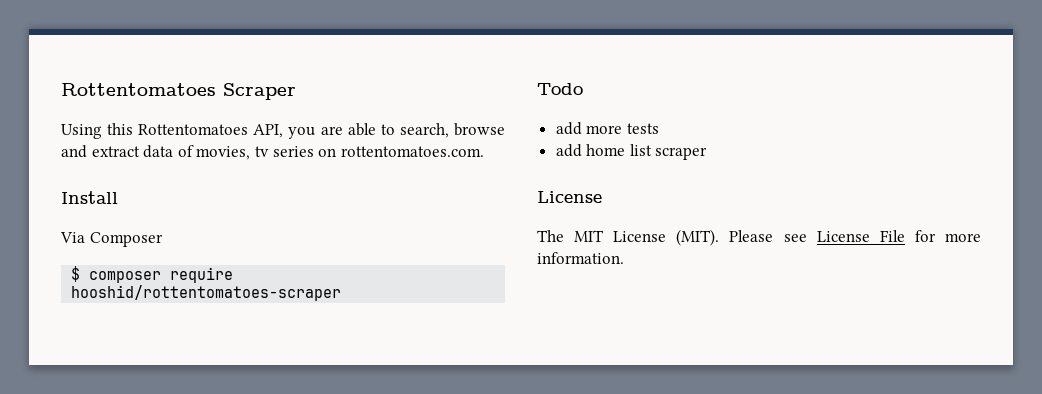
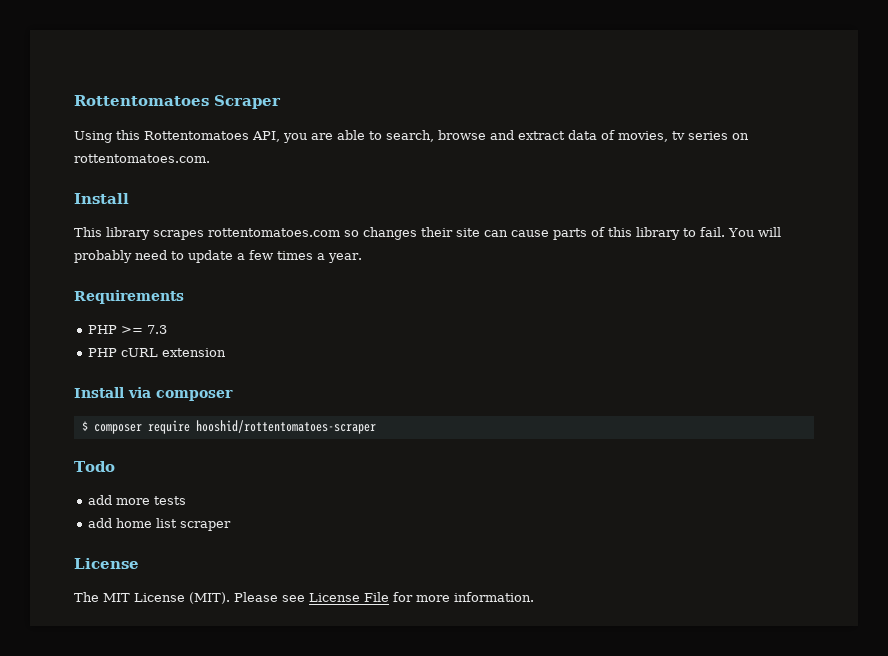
- Via Composer
+ This library scrapes rottentomatoes.com so changes their site can cause parts of this library to fail. You will probably need to update a few times a year.
+ Requirements
+ PHP >= 7.3
+ PHP cURL extension
+ Install via composer

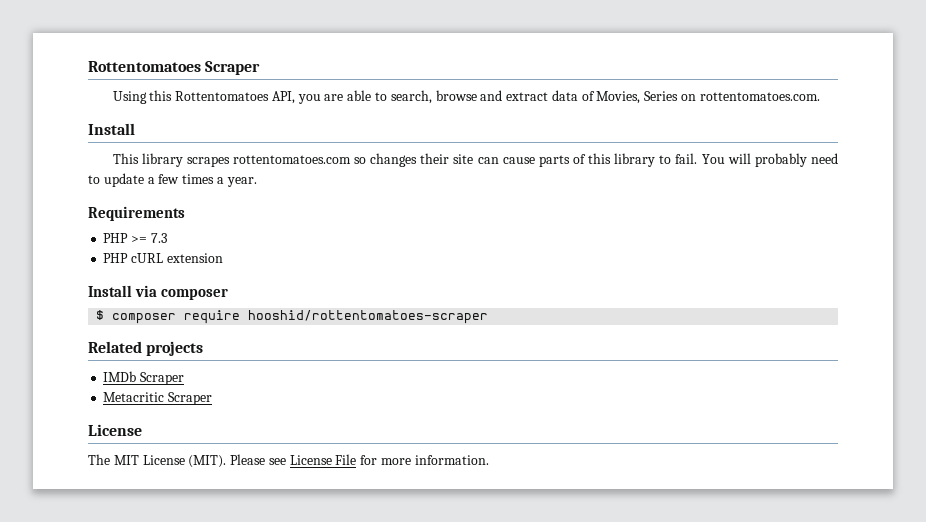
- Using this Rottentomatoes API, you are able to search, browse and extract data of movies, tv series on rottentomatoes.com.
+ Using this Rottentomatoes API, you are able to search, browse and extract data of Movies, Series on rottentomatoes.com.
- Todo
- add more tests
- add home list scraper
+ Related projects
+ IMDb Scraper
+ Metacritic Scraper

